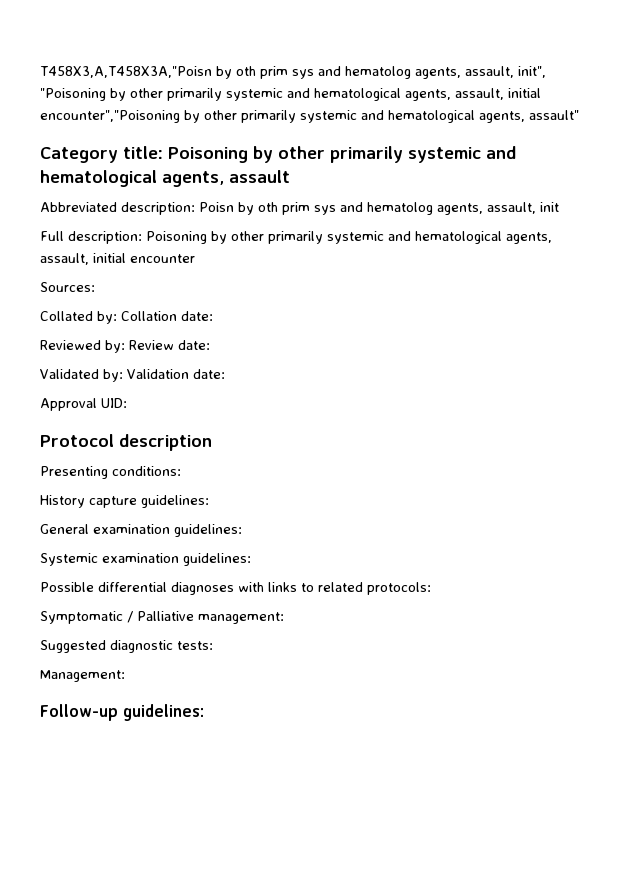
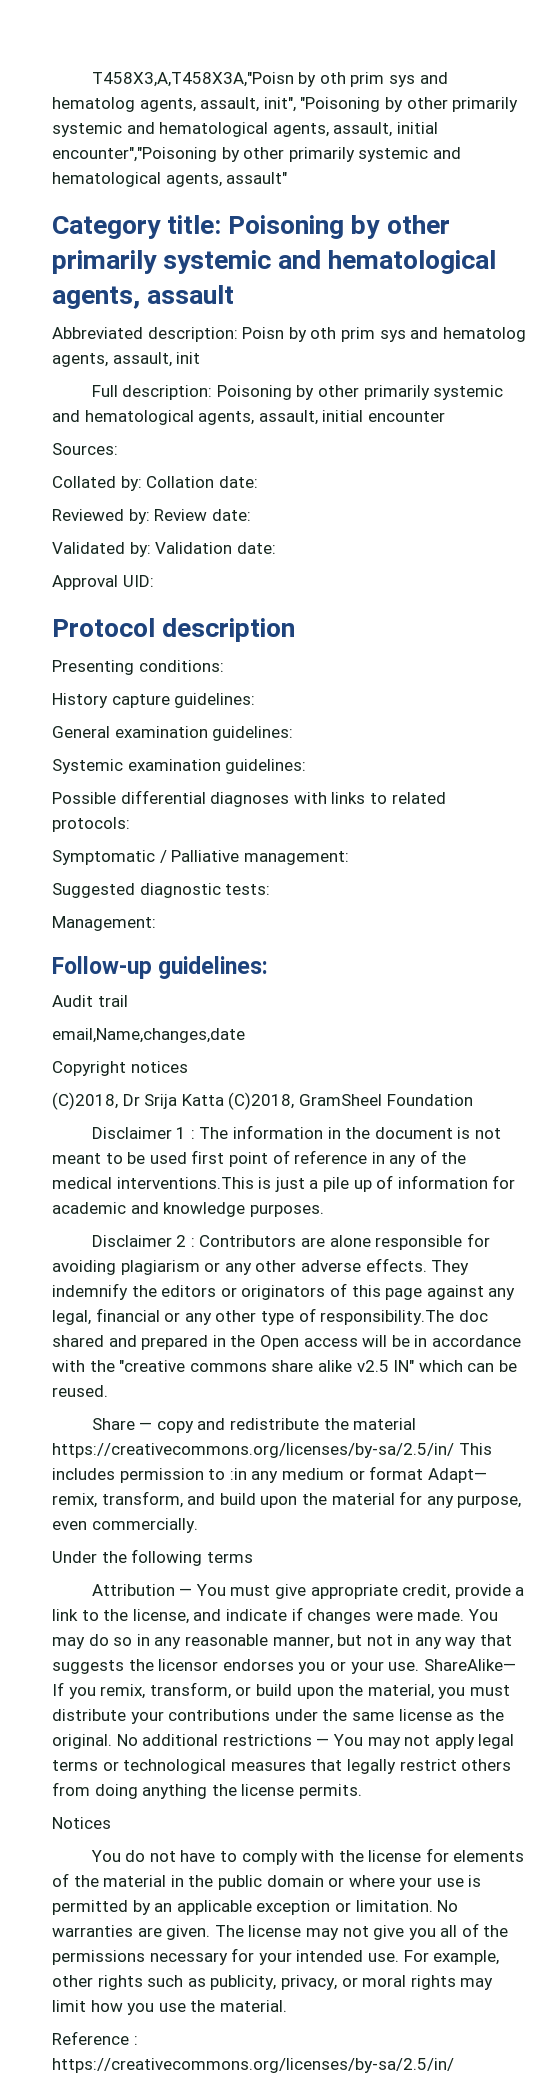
+ Audit trail
+ email,Name,changes,date
+ Copyright notices
+ (C)2018, Dr Srija Katta (C)2018, GramSheel Foundation
+ Disclaimer 1 : The information in the document is not meant to be used first point of reference in any of the medical interventions.This is just a pile up of information for academic and knowledge purposes.
+ Disclaimer 2 : Contributors are alone responsible for avoiding plagiarism or any other adverse effects. They indemnify the editors or originators of this page against any legal, financial or any other type of responsibility.The doc shared and prepared in the Open access will be in accordance with the "creative commons share alike v2.5 IN" which can be reused.
+ Share — copy and redistribute the material https://creativecommons.org/licenses/by-sa/2.5/in/ This includes permission to :in any medium or format Adapt— remix, transform, and build upon the material for any purpose, even commercially.
+ Under the following terms
+ Attribution — You must give appropriate credit, provide a link to the license, and indicate if changes were made. You may do so in any reasonable manner, but not in any way that suggests the licensor endorses you or your use. ShareAlike— If you remix, transform, or build upon the material, you must distribute your contributions under the same license as the original. No additional restrictions — You may not apply legal terms or technological measures that legally restrict others from doing anything the license permits.
+ Notices
+ You do not have to comply with the license for elements of the material in the public domain or where your use is permitted by an applicable exception or limitation. No warranties are given. The license may not give you all of the permissions necessary for your intended use. For example, other rights such as publicity, privacy, or moral rights may limit how you use the material.
+ Reference : https://creativecommons.org/licenses/by-sa/2.5/in/

